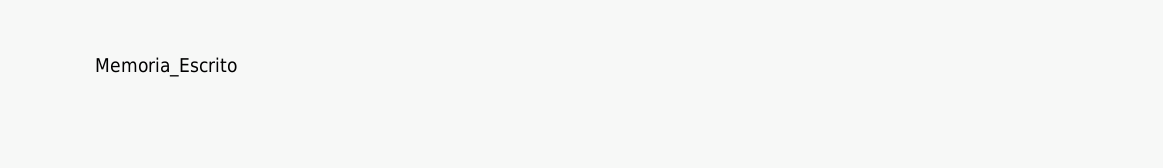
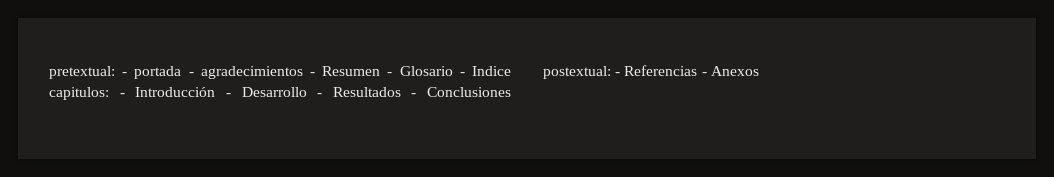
- Memoria_Escrito
+ pretextual: - portada - agradecimientos - Resumen - Glosario - Indice capitulos: - Introducción - Desarrollo - Resultados - Conclusiones postextual: - Referencias - Anexos

